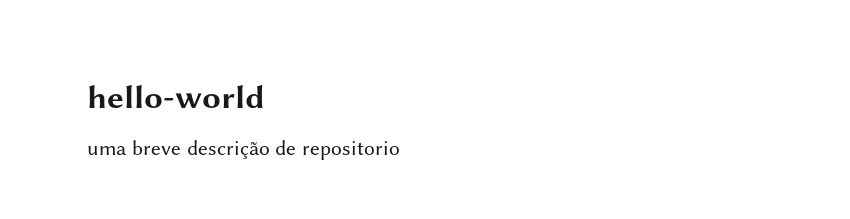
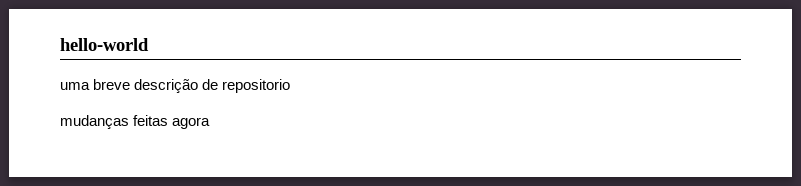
+ mudanças feitas agora

